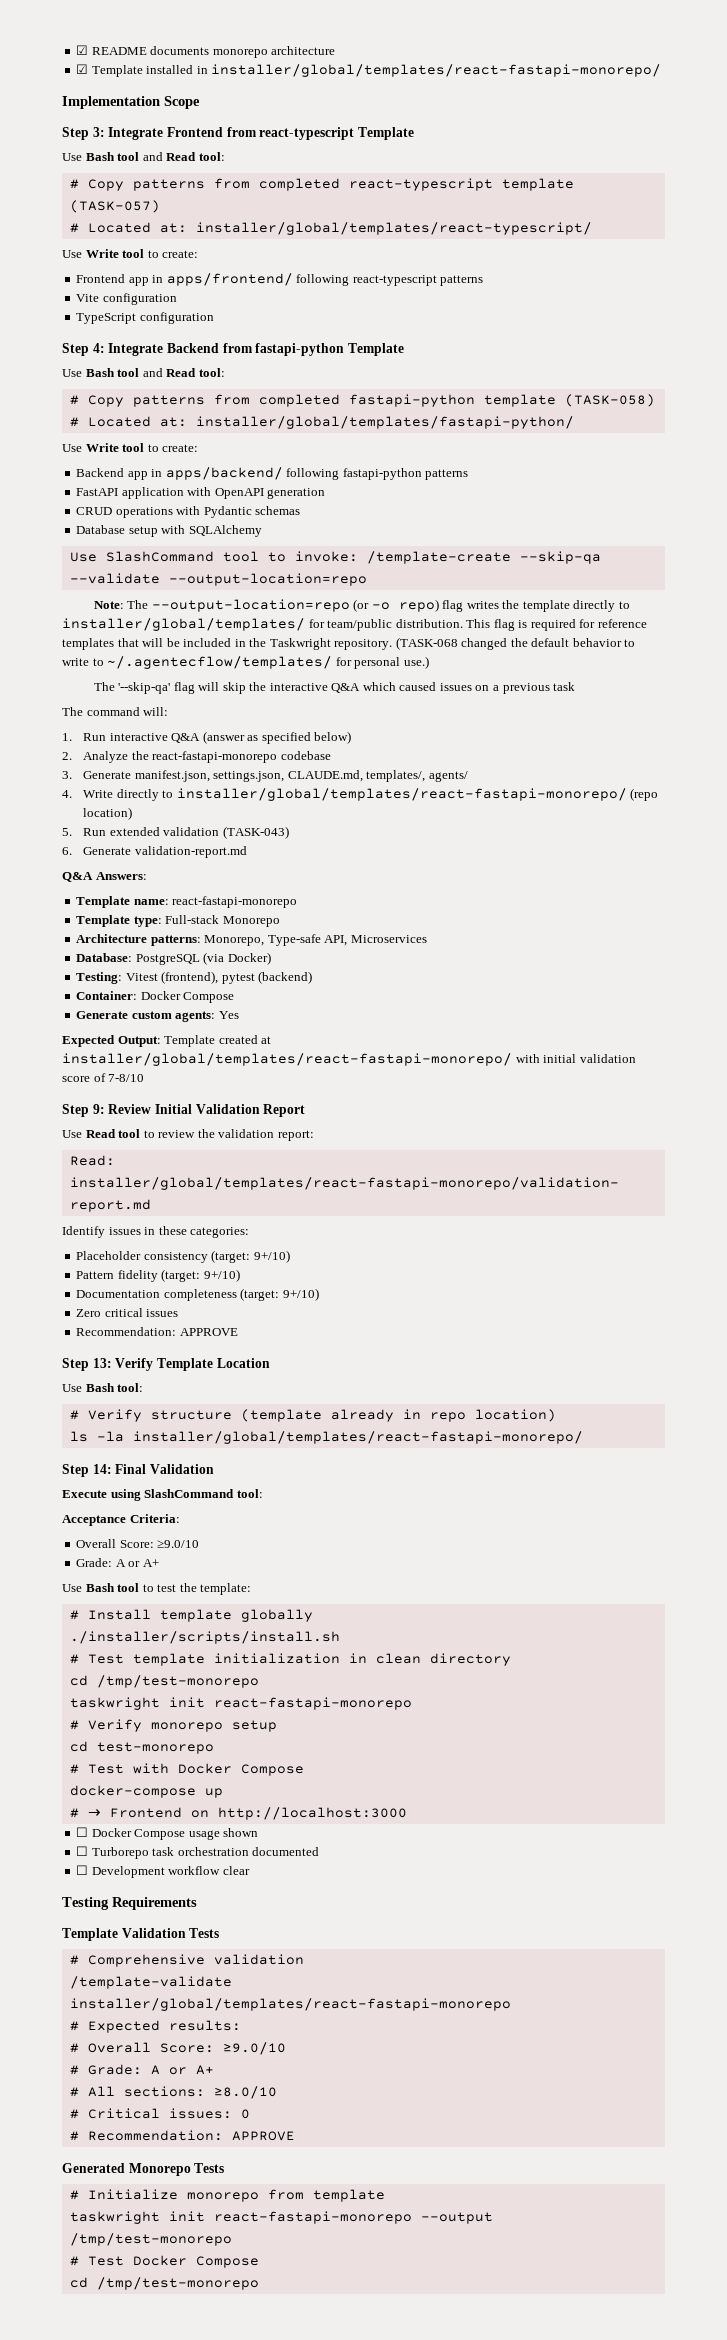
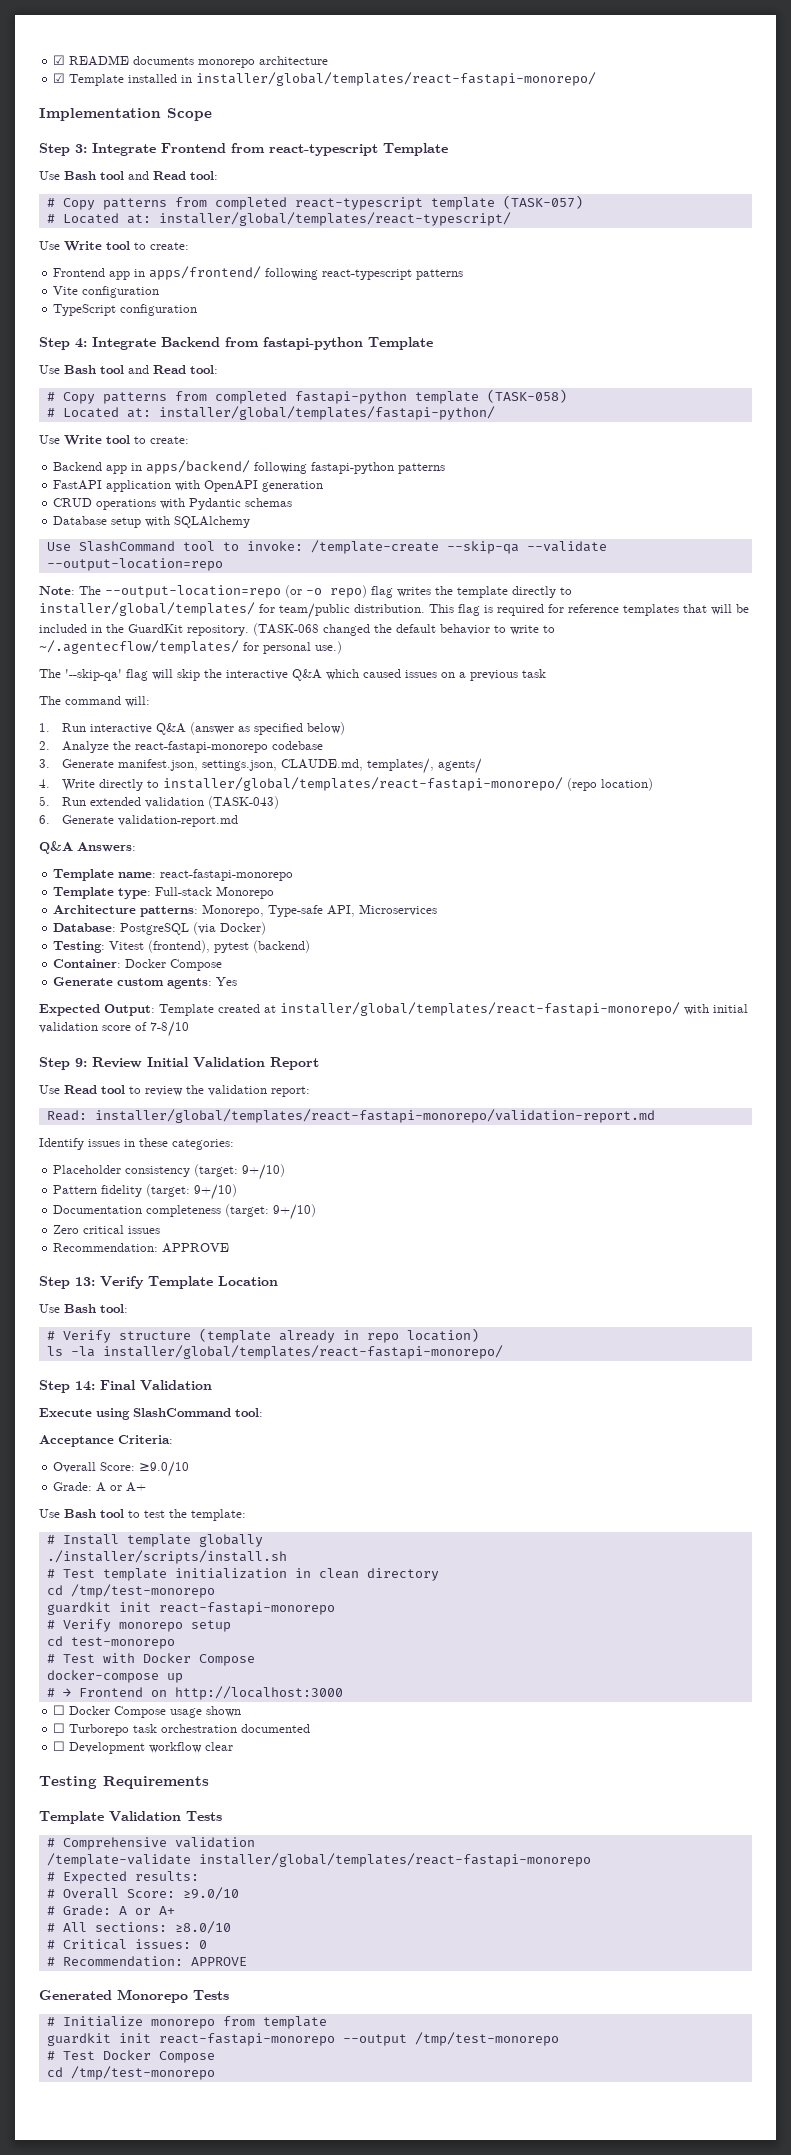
- This flag is required for reference templates that will be included in the Taskwright repository.
+ This flag is required for reference templates that will be included in the GuardKit repository.
  # Test template initialization in clean directory
  cd /tmp/test-monorepo
- taskwright init react-fastapi-monorepo
+ guardkit init react-fastapi-monorepo
- taskwright init react-fastapi-monorepo --output /tmp/test-monorepo
+ guardkit init react-fastapi-monorepo --output /tmp/test-monorepo

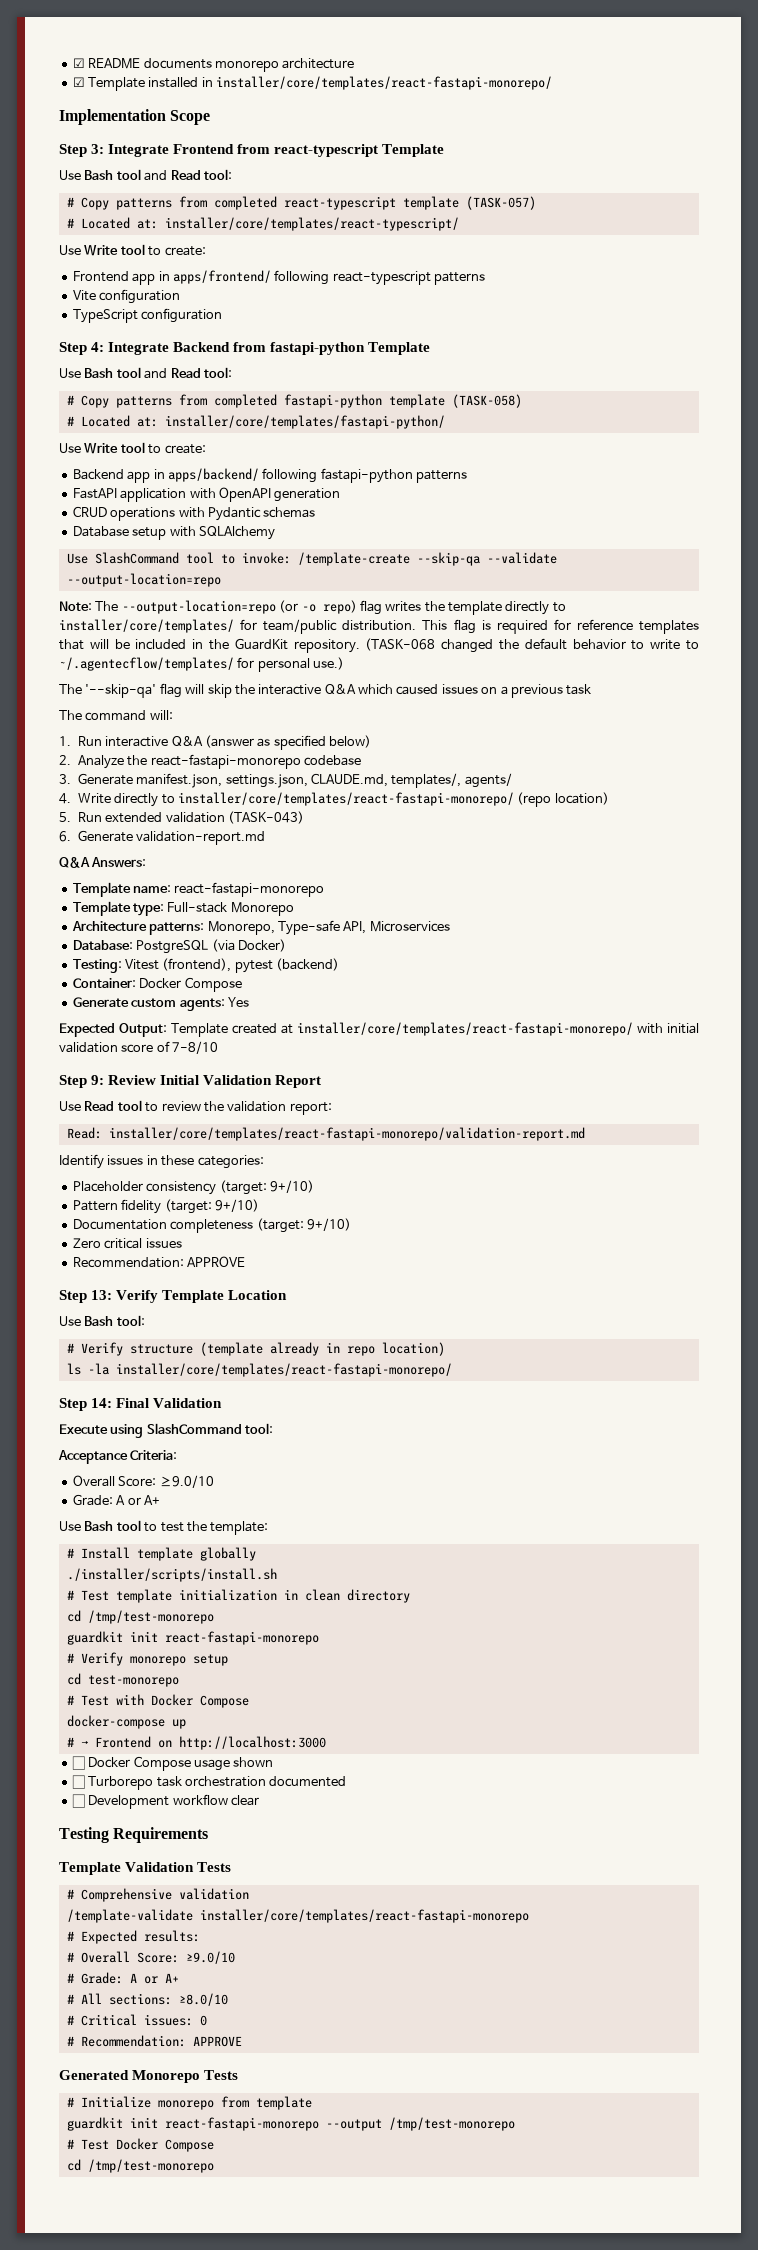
- ☑ Template installed in installer/global/templates/react-fastapi-monorepo/
+ ☑ Template installed in installer/core/templates/react-fastapi-monorepo/
- # Located at: installer/global/templates/react-typescript/
+ # Located at: installer/core/templates/react-typescript/
- # Located at: installer/global/templates/fastapi-python/
+ # Located at: installer/core/templates/fastapi-python/
- Note: The --output-location=repo (or -o repo) flag writes the template directly to installer/global/templates/ for team/public distribution.
+ Note: The --output-location=repo (or -o repo) flag writes the template directly to installer/core/templates/ for team/public distribution.
- 4. Write directly to installer/global/templates/react-fastapi-monorepo/ (repo location)
+ 4. Write directly to installer/core/templates/react-fastapi-monorepo/ (repo location)
- Expected Output: Template created at installer/global/templates/react-fastapi-monorepo/ with initial validation score of 7-8/10
+ Expected Output: Template created at installer/core/templates/react-fastapi-monorepo/ with initial validation score of 7-8/10
- Read: installer/global/templates/react-fastapi-monorepo/validation-report.md
+ Read: installer/core/templates/react-fastapi-monorepo/validation-report.md
- ls -la installer/global/templates/react-fastapi-monorepo/
+ ls -la installer/core/templates/react-fastapi-monorepo/
- /template-validate installer/global/templates/react-fastapi-monorepo
+ /template-validate installer/core/templates/react-fastapi-monorepo

